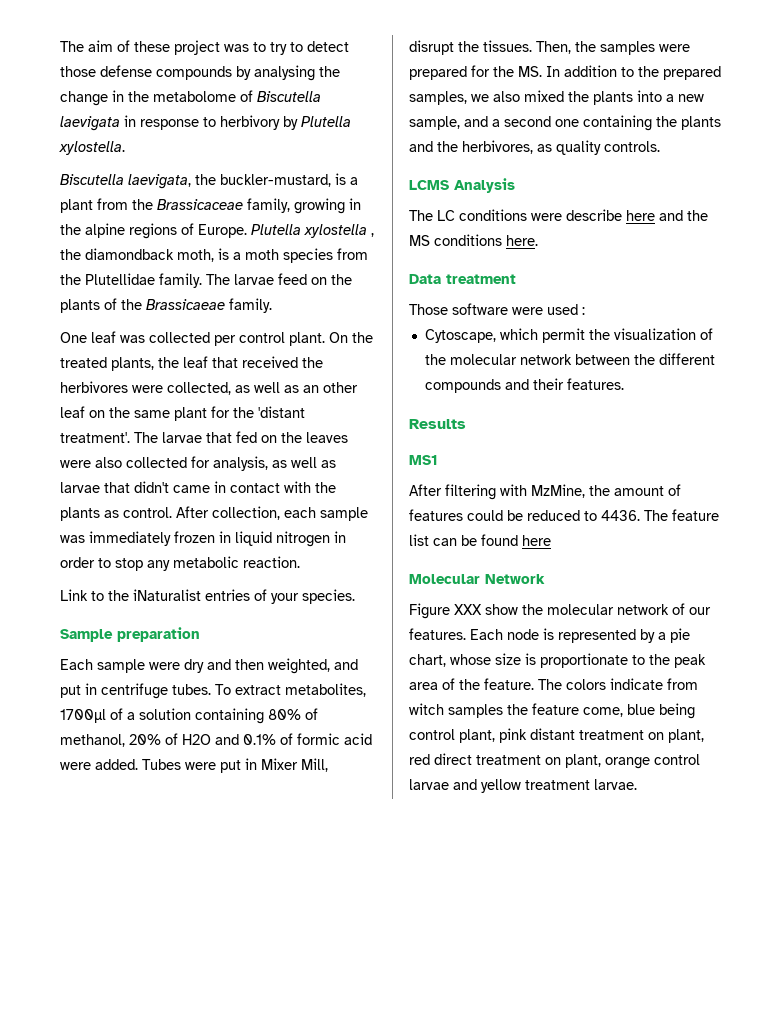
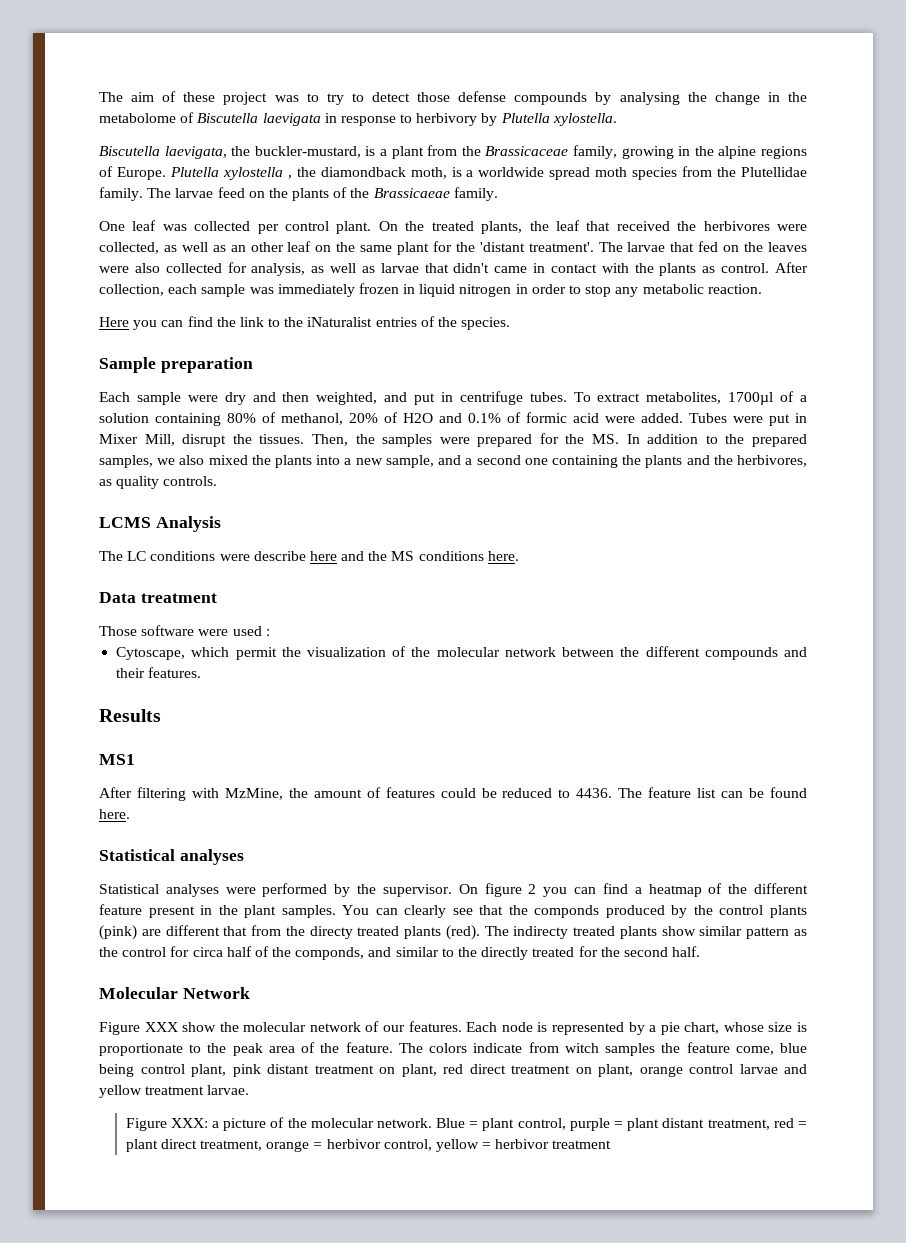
- Plutella xylostella , the diamondback moth, is a moth species from the Plutellidae family.
+ Plutella xylostella , the diamondback moth, is a worldwide spread moth species from the Plutellidae family.
- Link to the iNaturalist entries of your species.
+ Here you can find the link to the iNaturalist entries of the species.
- The feature list can be found here
+ The feature list can be found here.
+ Statistical analyses
+ Statistical analyses were performed by the supervisor. On figure 2 you can find a heatmap of the different feature present in the plant samples. You can clearly see that the componds produced by the control plants (pink) are different that from the directy treated plants (red). The indirecty treated plants show similar pattern as the control for circa half of the componds, and similar to the directly treated for the second half.
+ Figure XXX: a picture of the molecular network. Blue = plant control, purple = plant distant treatment, red = plant direct treatment, orange = herbivor control, yellow = herbivor treatment

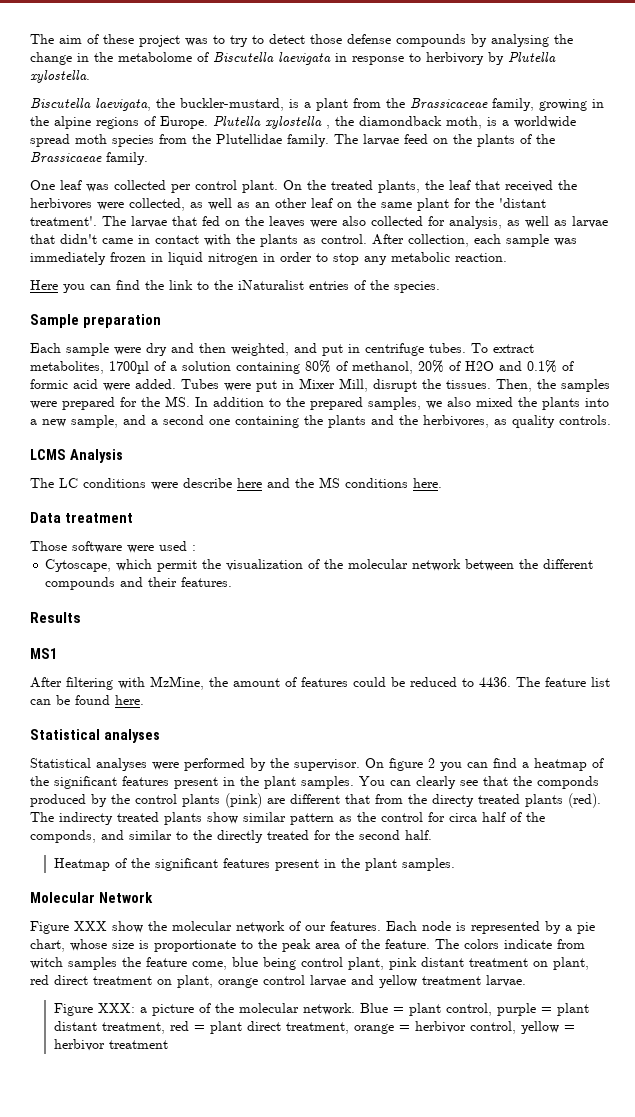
- On figure 2 you can find a heatmap of the different feature present in the plant samples.
+ On figure 2 you can find a heatmap of the significant features present in the plant samples.
+ Heatmap of the significant features present in the plant samples.

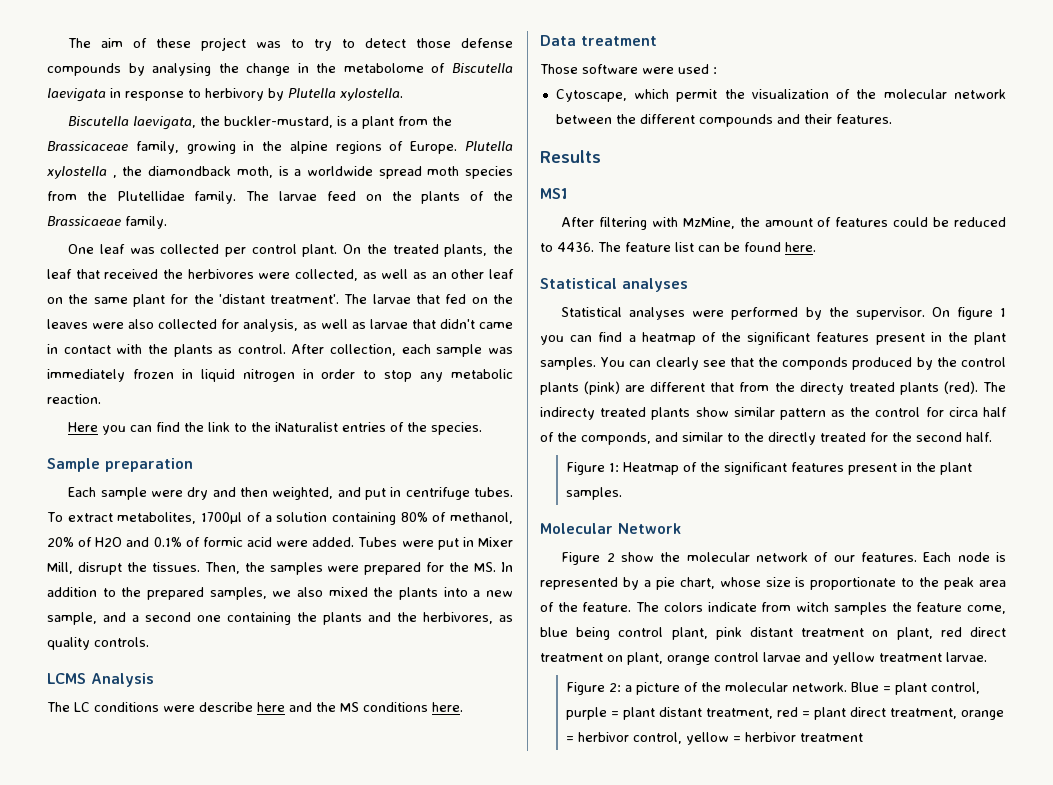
- On figure 2 you can find a heatmap of the significant features present in the plant samples.
+ On figure 1 you can find a heatmap of the significant features present in the plant samples.
- Heatmap of the significant features present in the plant samples.
+ Figure 1: Heatmap of the significant features present in the plant samples.
- Figure XXX show the molecular network of our features.
+ Figure 2 show the molecular network of our features.
- Figure XXX: a picture of the molecular network.
+ Figure 2: a picture of the molecular network.

